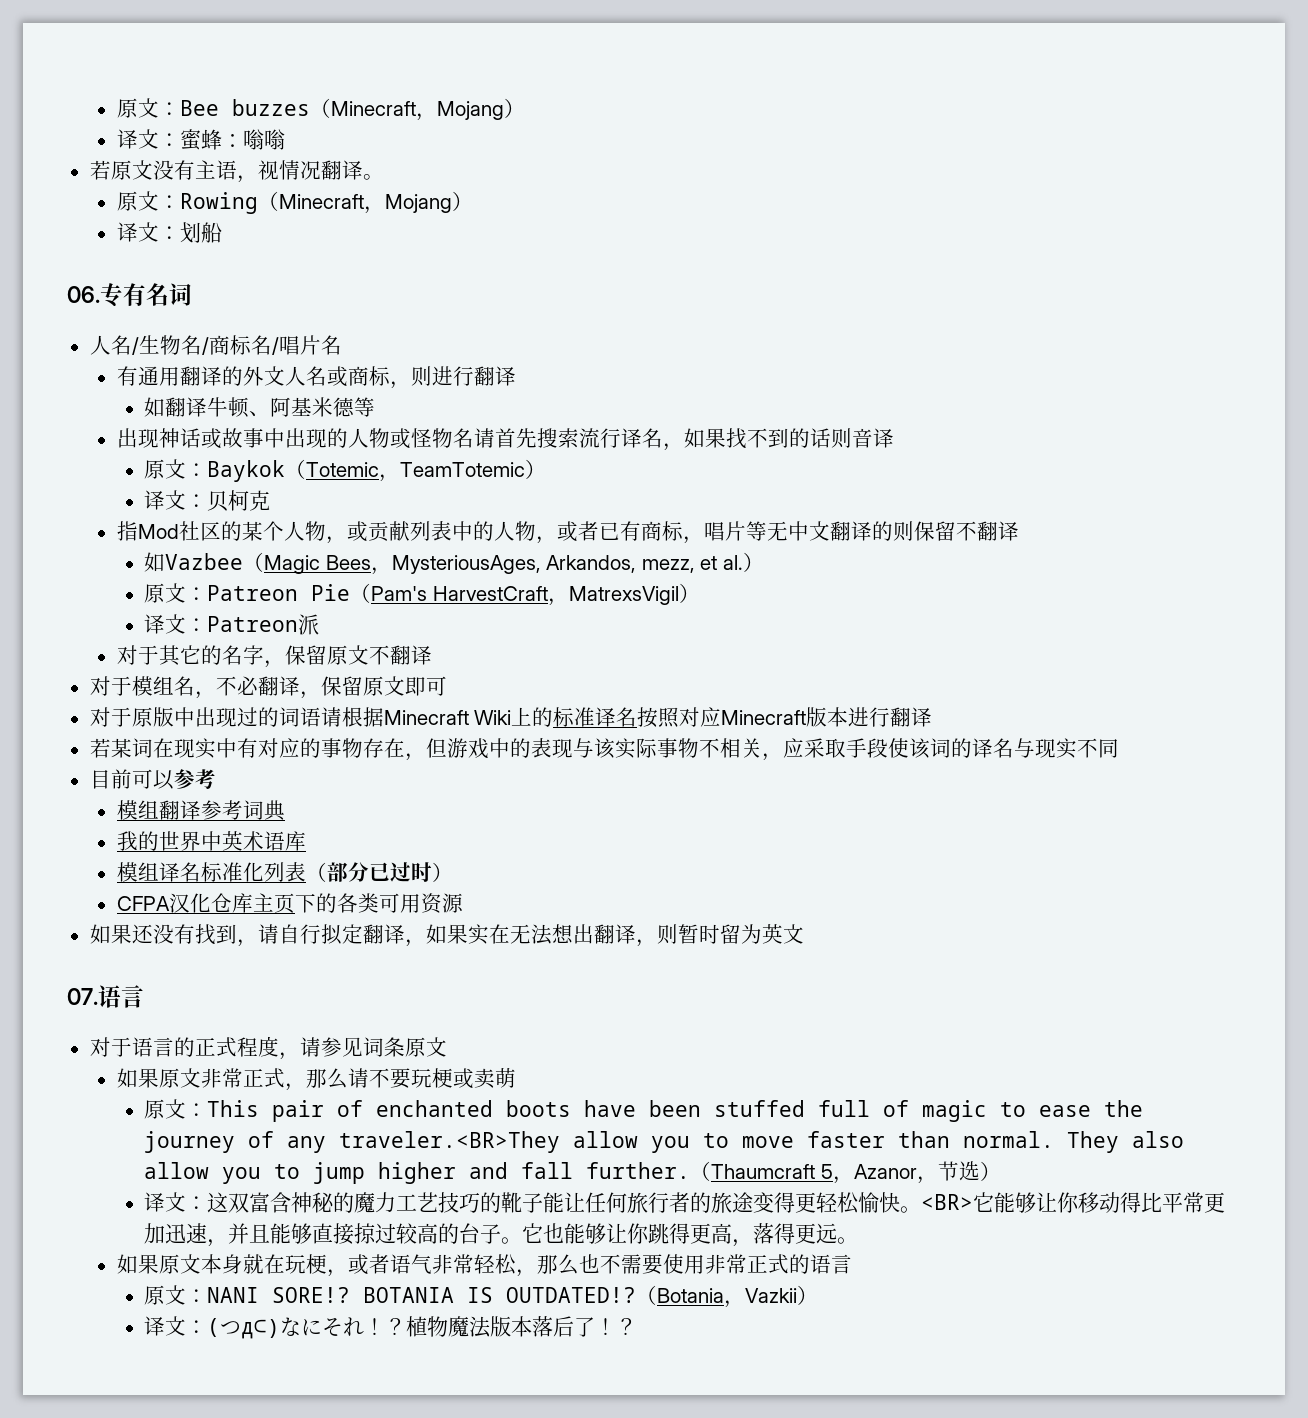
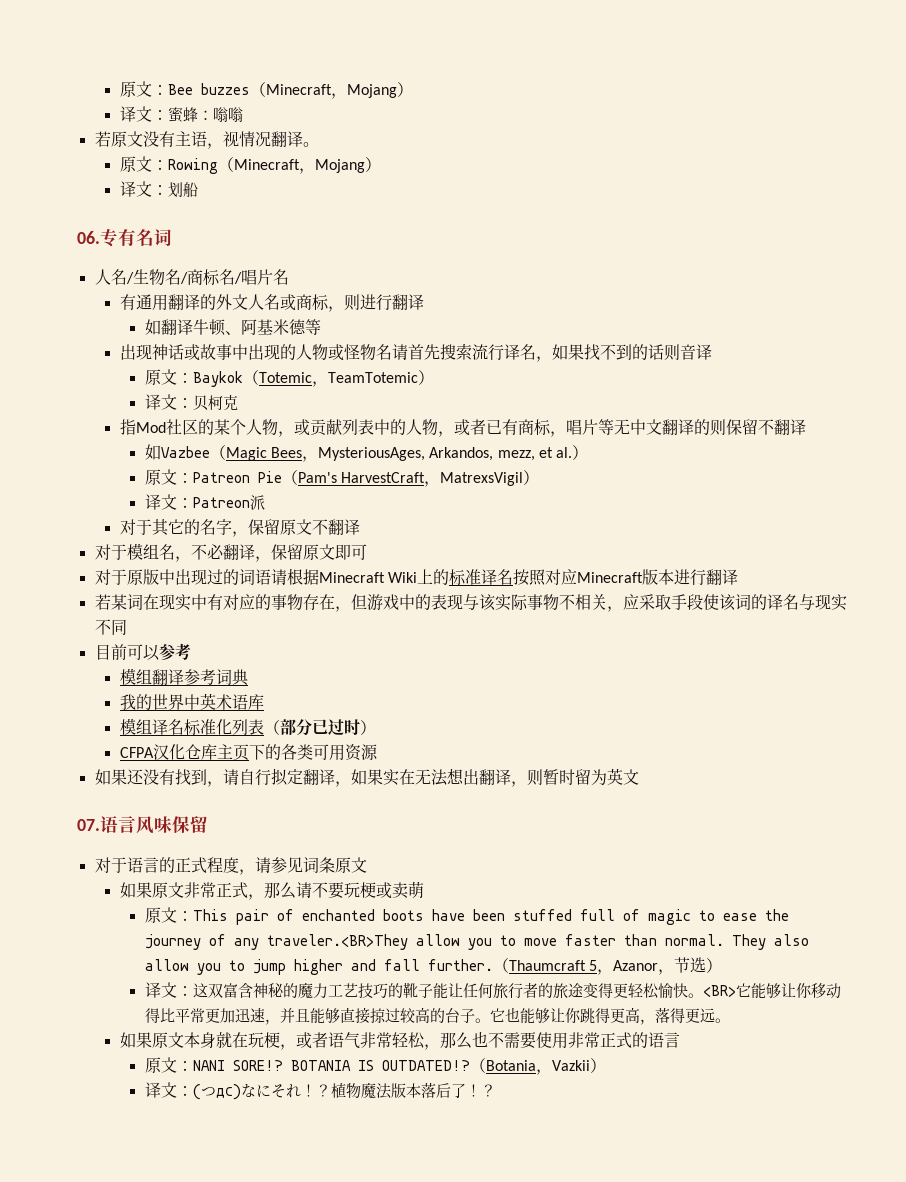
- 07.语言
+ 07.语言风味保留

